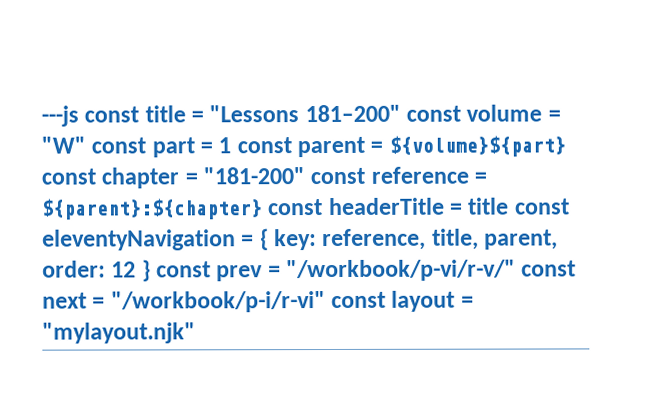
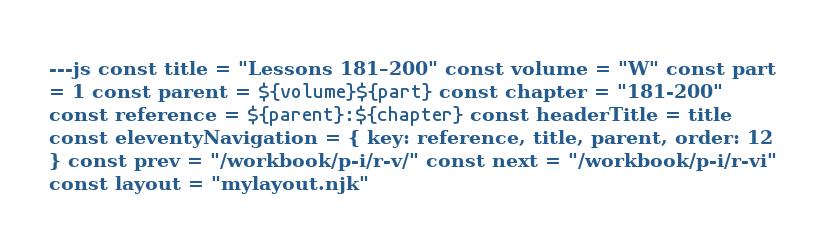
- ---js const title = "Lessons 181–200" const volume = "W" const part = 1 const parent = ${volume}${part} const chapter = "181-200" const reference = ${parent}:${chapter} const headerTitle = title const eleventyNavigation = { key: reference, title, parent, order: 12 } const prev = "/workbook/p-vi/r-v/" const next = "/workbook/p-i/r-vi" const layout = "mylayout.njk"
+ ---js const title = "Lessons 181–200" const volume = "W" const part = 1 const parent = ${volume}${part} const chapter = "181-200" const reference = ${parent}:${chapter} const headerTitle = title const eleventyNavigation = { key: reference, title, parent, order: 12 } const prev = "/workbook/p-i/r-v/" const next = "/workbook/p-i/r-vi" const layout = "mylayout.njk"

